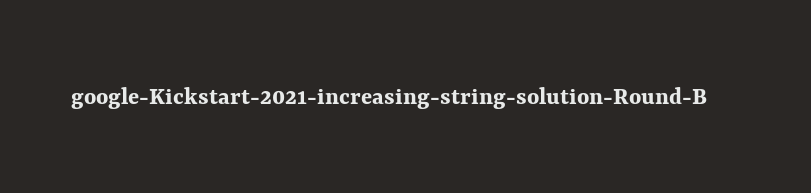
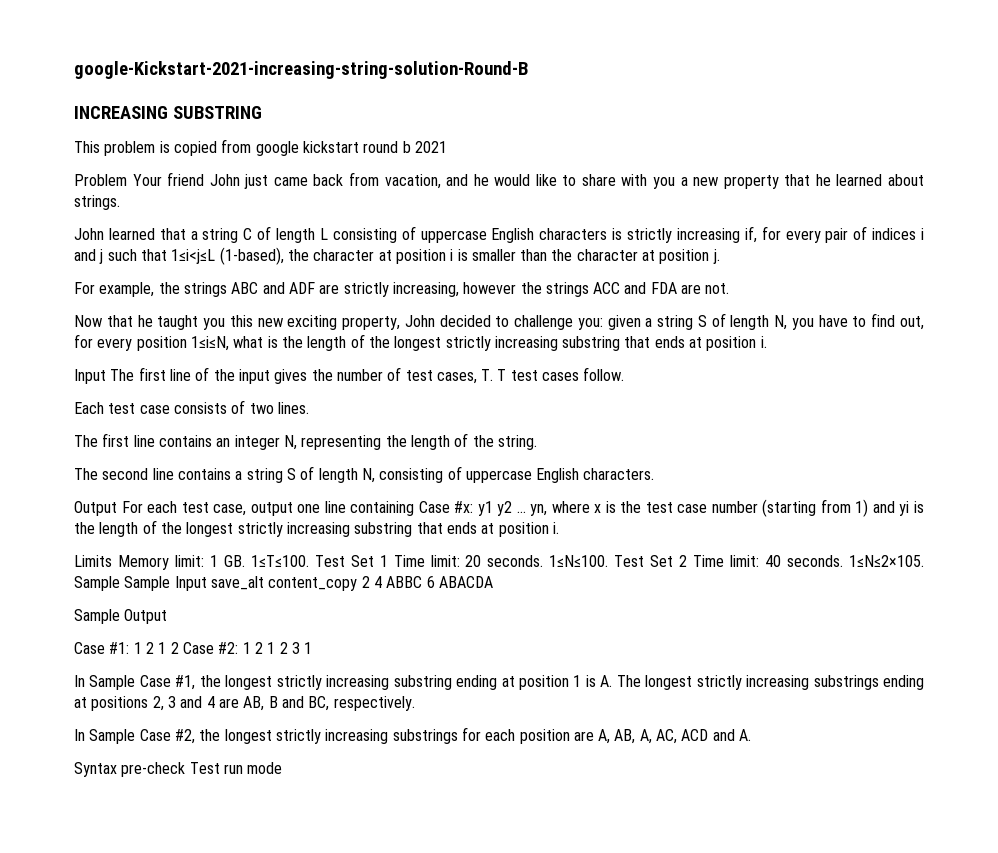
+ INCREASING SUBSTRING
+ This problem is copied from google kickstart round b 2021
+ Problem Your friend John just came back from vacation, and he would like to share with you a new property that he learned about strings.
+ John learned that a string C of length L consisting of uppercase English characters is strictly increasing if, for every pair of indices i and j such that 1≤i<j≤L (1-based), the character at position i is smaller than the character at position j.
+ For example, the strings ABC and ADF are strictly increasing, however the strings ACC and FDA are not.
+ Now that he taught you this new exciting property, John decided to challenge you: given a string S of length N, you have to find out, for every position 1≤i≤N, what is the length of the longest strictly increasing substring that ends at position i.
+ Input The first line of the input gives the number of test cases, T. T test cases follow.
+ Each test case consists of two lines.
+ The first line contains an integer N, representing the length of the string.
+ The second line contains a string S of length N, consisting of uppercase English characters.
+ Output For each test case, output one line containing Case #x: y1 y2 ... yn, where x is the test case number (starting from 1) and yi is the length of the longest strictly increasing substring that ends at position i.
+ Limits Memory limit: 1 GB. 1≤T≤100. Test Set 1 Time limit: 20 seconds. 1≤N≤100. Test Set 2 Time limit: 40 seconds. 1≤N≤2×105. Sample Sample Input save_alt content_copy 2 4 ABBC 6 ABACDA
+ Sample Output
+ Case #1: 1 2 1 2 Case #2: 1 2 1 2 3 1
+ In Sample Case #1, the longest strictly increasing substring ending at position 1 is A. The longest strictly increasing substrings ending at positions 2, 3 and 4 are AB, B and BC, respectively.
+ In Sample Case #2, the longest strictly increasing substrings for each position are A, AB, A, AC, ACD and A.
+ Syntax pre-check Test run mode

